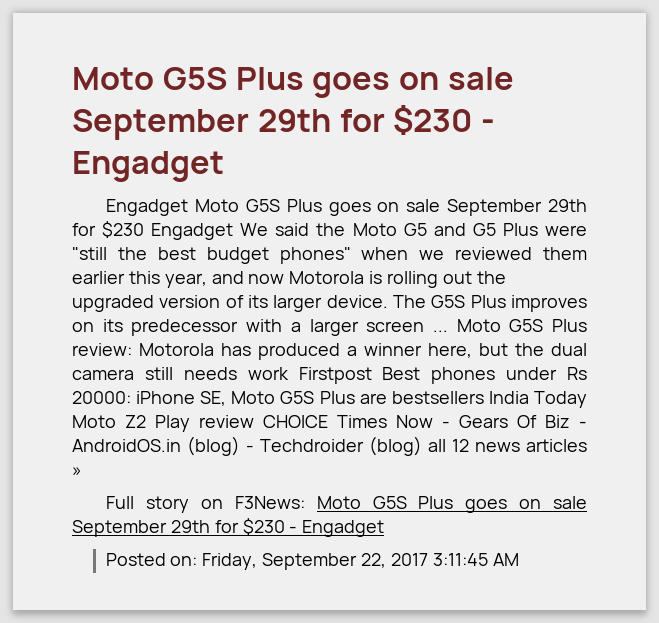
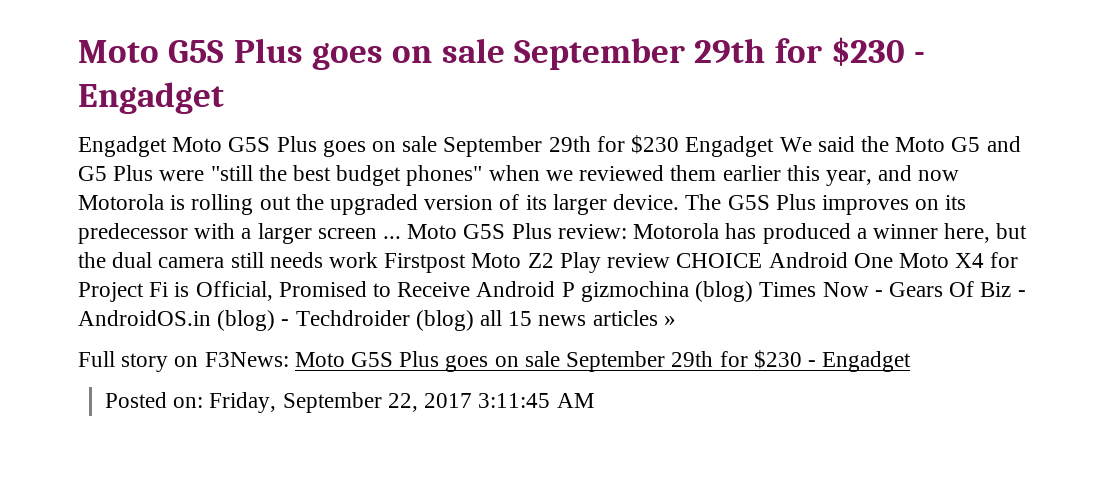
- Moto G5S Plus review: Motorola has produced a winner here, but the dual camera still needs work Firstpost Best phones under Rs 20000: iPhone SE, Moto G5S Plus are bestsellers India Today Moto Z2 Play review CHOICE Times Now - Gears Of Biz - AndroidOS.in (blog) - Techdroider (blog) all 12 news articles »
+ Moto G5S Plus review: Motorola has produced a winner here, but the dual camera still needs work Firstpost Moto Z2 Play review CHOICE Android One Moto X4 for Project Fi is Official, Promised to Receive Android P gizmochina (blog) Times Now - Gears Of Biz - AndroidOS.in (blog) - Techdroider (blog) all 15 news articles »

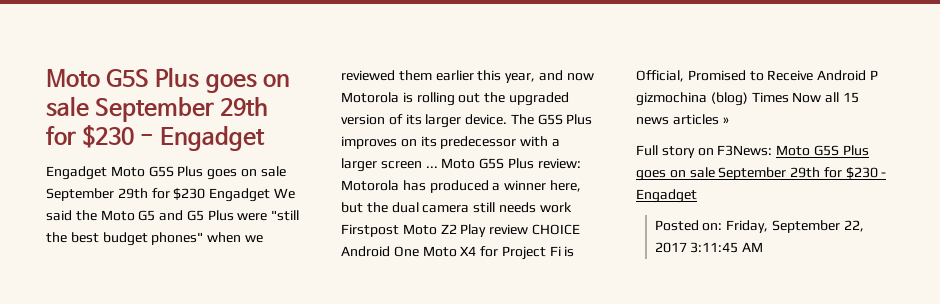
- Moto G5S Plus review: Motorola has produced a winner here, but the dual camera still needs work Firstpost Moto Z2 Play review CHOICE Android One Moto X4 for Project Fi is Official, Promised to Receive Android P gizmochina (blog) Times Now - Gears Of Biz - AndroidOS.in (blog) - Techdroider (blog) all 15 news articles »
+ Moto G5S Plus review: Motorola has produced a winner here, but the dual camera still needs work Firstpost Moto Z2 Play review CHOICE Android One Moto X4 for Project Fi is Official, Promised to Receive Android P gizmochina (blog) Times Now all 15 news articles »

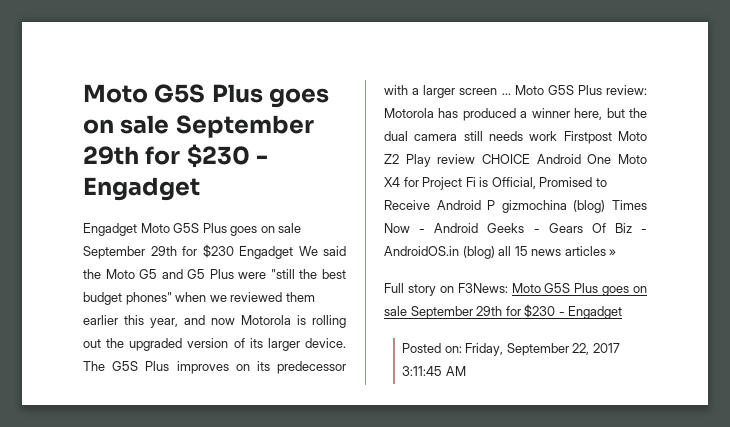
- Moto G5S Plus review: Motorola has produced a winner here, but the dual camera still needs work Firstpost Moto Z2 Play review CHOICE Android One Moto X4 for Project Fi is Official, Promised to Receive Android P gizmochina (blog) Times Now all 15 news articles »
+ Moto G5S Plus review: Motorola has produced a winner here, but the dual camera still needs work Firstpost Moto Z2 Play review CHOICE Android One Moto X4 for Project Fi is Official, Promised to Receive Android P gizmochina (blog) Times Now - Android Geeks - Gears Of Biz - AndroidOS.in (blog) all 15 news articles »

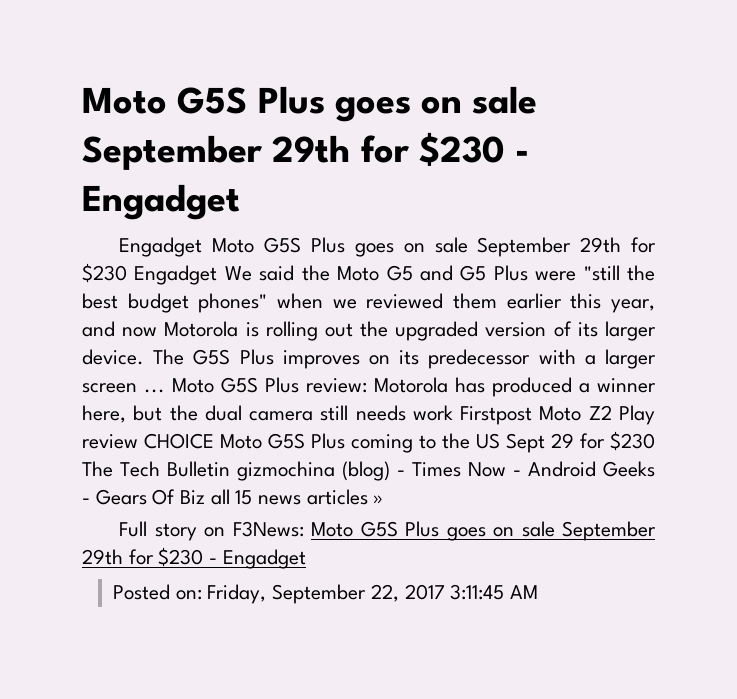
- Moto G5S Plus review: Motorola has produced a winner here, but the dual camera still needs work Firstpost Moto Z2 Play review CHOICE Android One Moto X4 for Project Fi is Official, Promised to Receive Android P gizmochina (blog) Times Now - Android Geeks - Gears Of Biz - AndroidOS.in (blog) all 15 news articles »
+ Moto G5S Plus review: Motorola has produced a winner here, but the dual camera still needs work Firstpost Moto Z2 Play review CHOICE Moto G5S Plus coming to the US Sept 29 for $230 The Tech Bulletin gizmochina (blog) - Times Now - Android Geeks - Gears Of Biz all 15 news articles »

